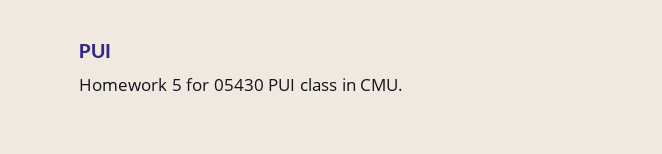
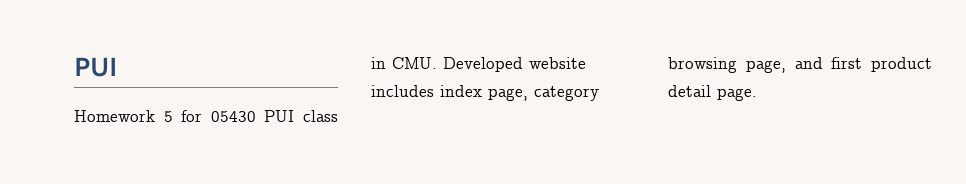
- Homework 5 for 05430 PUI class in CMU.
+ Homework 5 for 05430 PUI class in CMU. Developed website includes index page, category browsing page, and first product detail page.

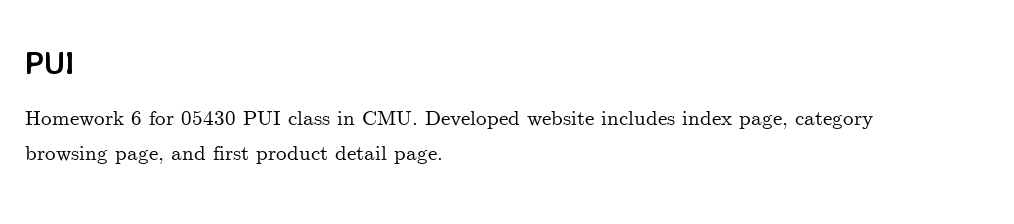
- Homework 5 for 05430 PUI class in CMU. Developed website includes index page, category browsing page, and first product detail page.
+ Homework 6 for 05430 PUI class in CMU. Developed website includes index page, category browsing page, and first product detail page.

